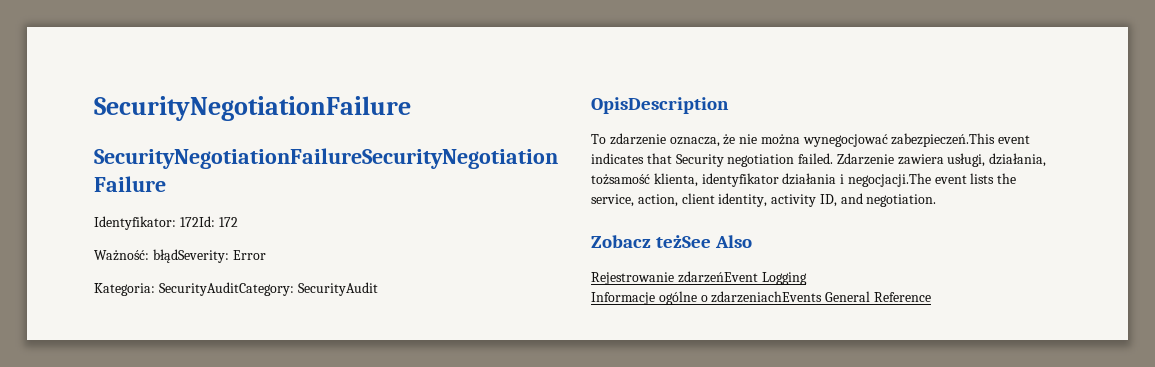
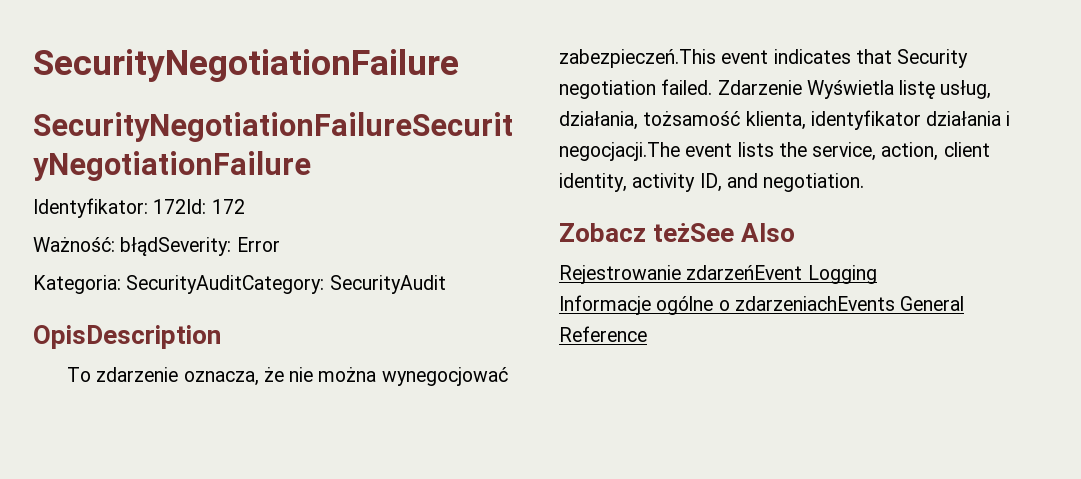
- Zdarzenie zawiera usługi, działania, tożsamość klienta, identyfikator działania i negocjacji.The event lists the service, action, client identity, activity ID, and negotiation.
+ Zdarzenie Wyświetla listę usług, działania, tożsamość klienta, identyfikator działania i negocjacji.The event lists the service, action, client identity, activity ID, and negotiation.

